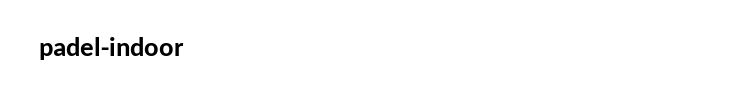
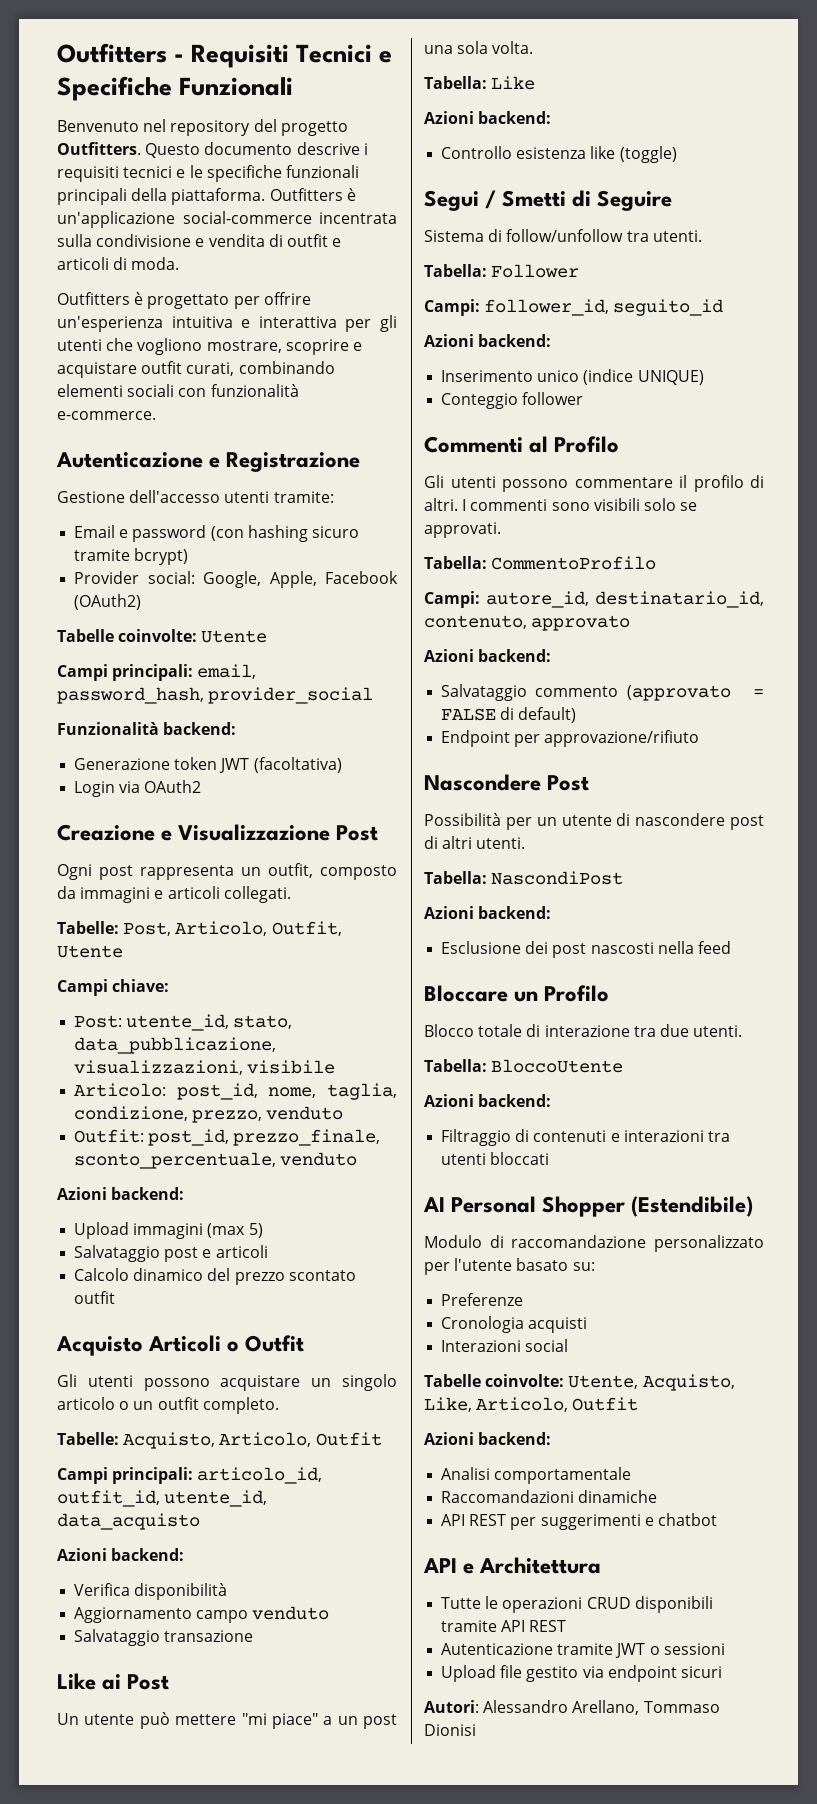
- padel-indoor
+ Outfitters - Requisiti Tecnici e Specifiche Funzionali
+ Benvenuto nel repository del progetto Outfitters. Questo documento descrive i requisiti tecnici e le specifiche funzionali principali della piattaforma. Outfitters è un'applicazione social-commerce incentrata sulla condivisione e vendita di outfit e articoli di moda.
+ Outfitters è progettato per offrire un'esperienza intuitiva e interattiva per gli utenti che vogliono mostrare, scoprire e acquistare outfit curati, combinando elementi sociali con funzionalità e-commerce.
+ Autenticazione e Registrazione
+ Gestione dell'accesso utenti tramite:
+ Email e password (con hashing sicuro tramite bcrypt)
+ Provider social: Google, Apple, Facebook (OAuth2)
+ Tabelle coinvolte: Utente
+ Campi principali: email, password_hash, provider_social
+ Funzionalità backend:
+ Generazione token JWT (facoltativa)
+ Login via OAuth2
+ Creazione e Visualizzazione Post
+ Ogni post rappresenta un outfit, composto da immagini e articoli collegati.
+ Tabelle: Post, Articolo, Outfit, Utente
+ Campi chiave:
+ Post: utente_id, stato, data_pubblicazione, visualizzazioni, visibile
+ Articolo: post_id, nome, taglia, condizione, prezzo, venduto
+ Outfit: post_id, prezzo_finale, sconto_percentuale, venduto
+ Azioni backend:
+ Upload immagini (max 5)
+ Salvataggio post e articoli
+ Calcolo dinamico del prezzo scontato outfit
+ Acquisto Articoli o Outfit
+ Gli utenti possono acquistare un singolo articolo o un outfit completo.
+ Tabelle: Acquisto, Articolo, Outfit
+ Campi principali: articolo_id, outfit_id, utente_id, data_acquisto
+ Azioni backend:
+ Verifica disponibilità
+ Aggiornamento campo venduto
+ Salvataggio transazione
+ Like ai Post
+ Un utente può mettere "mi piace" a un post una sola volta.
+ Tabella: Like
+ Azioni backend:
+ Controllo esistenza like (toggle)
+ Segui / Smetti di Seguire
+ Sistema di follow/unfollow tra utenti.
+ Tabella: Follower
+ Campi: follower_id, seguito_id
+ Azioni backend:
+ Inserimento unico (indice UNIQUE)
+ Conteggio follower
+ Commenti al Profilo
+ Gli utenti possono commentare il profilo di altri. I commenti sono visibili solo se approvati.
+ Tabella: CommentoProfilo
+ Campi: autore_id, destinatario_id, contenuto, approvato
+ Azioni backend:
+ Salvataggio commento (approvato = FALSE di default)
+ Endpoint per approvazione/rifiuto
+ Nascondere Post
+ Possibilità per un utente di nascondere post di altri utenti.
+ Tabella: NascondiPost
+ Azioni backend:
+ Esclusione dei post nascosti nella feed
+ Bloccare un Profilo
+ Blocco totale di interazione tra due utenti.
+ Tabella: BloccoUtente
+ Azioni backend:
+ Filtraggio di contenuti e interazioni tra utenti bloccati
+ AI Personal Shopper (Estendibile)
+ Modulo di raccomandazione personalizzato per l'utente basato su:
+ Preferenze
+ Cronologia acquisti
+ Interazioni social
+ Tabelle coinvolte: Utente, Acquisto, Like, Articolo, Outfit
+ Azioni backend:
+ Analisi comportamentale
+ Raccomandazioni dinamiche
+ API REST per suggerimenti e chatbot
+ API e Architettura
+ Tutte le operazioni CRUD disponibili tramite API REST
+ Autenticazione tramite JWT o sessioni
+ Upload file gestito via endpoint sicuri
+ Autori: Alessandro Arellano, Tommaso Dionisi

